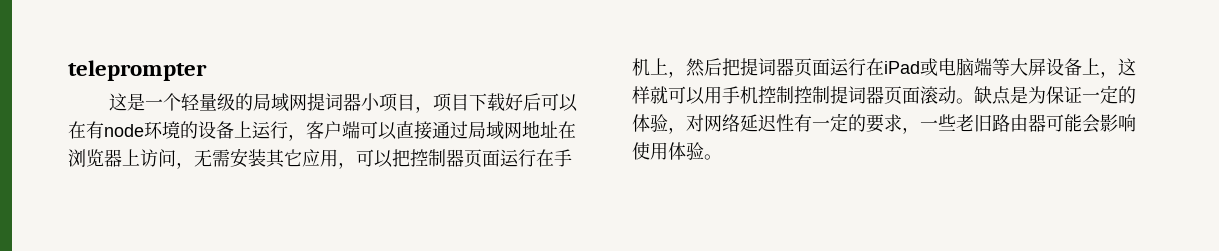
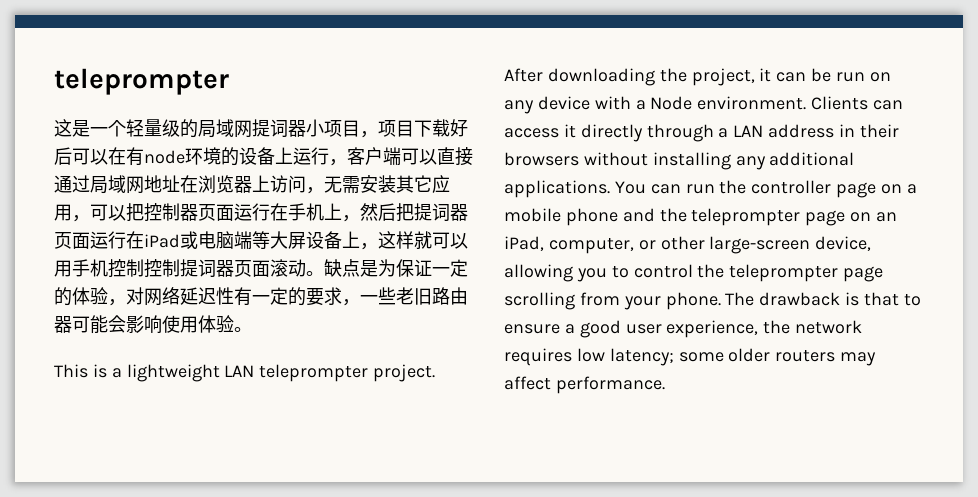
+ This is a lightweight LAN teleprompter project. After downloading the project, it can be run on any device with a Node environment. Clients can access it directly through a LAN address in their browsers without installing any additional applications. You can run the controller page on a mobile phone and the teleprompter page on an iPad, computer, or other large-screen device, allowing you to control the teleprompter page scrolling from your phone. The drawback is that to ensure a good user experience, the network requires low latency; some older routers may affect performance.

